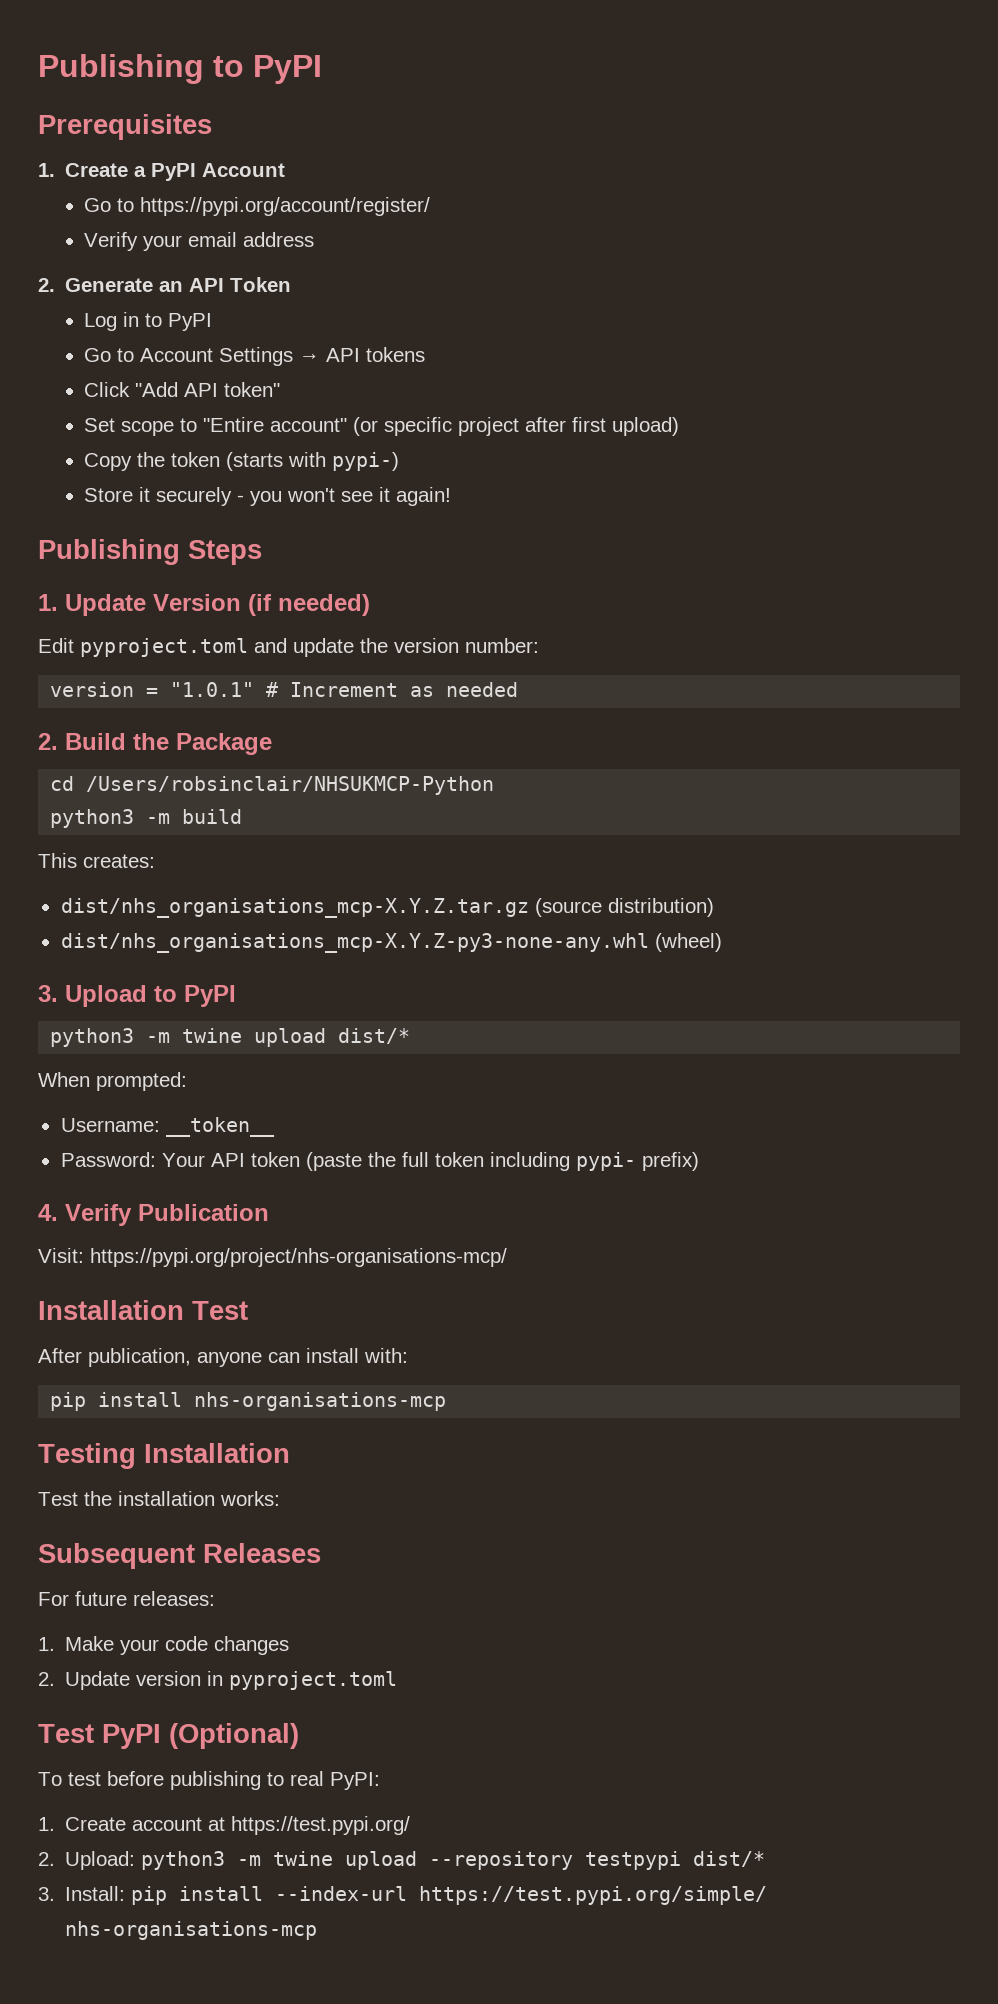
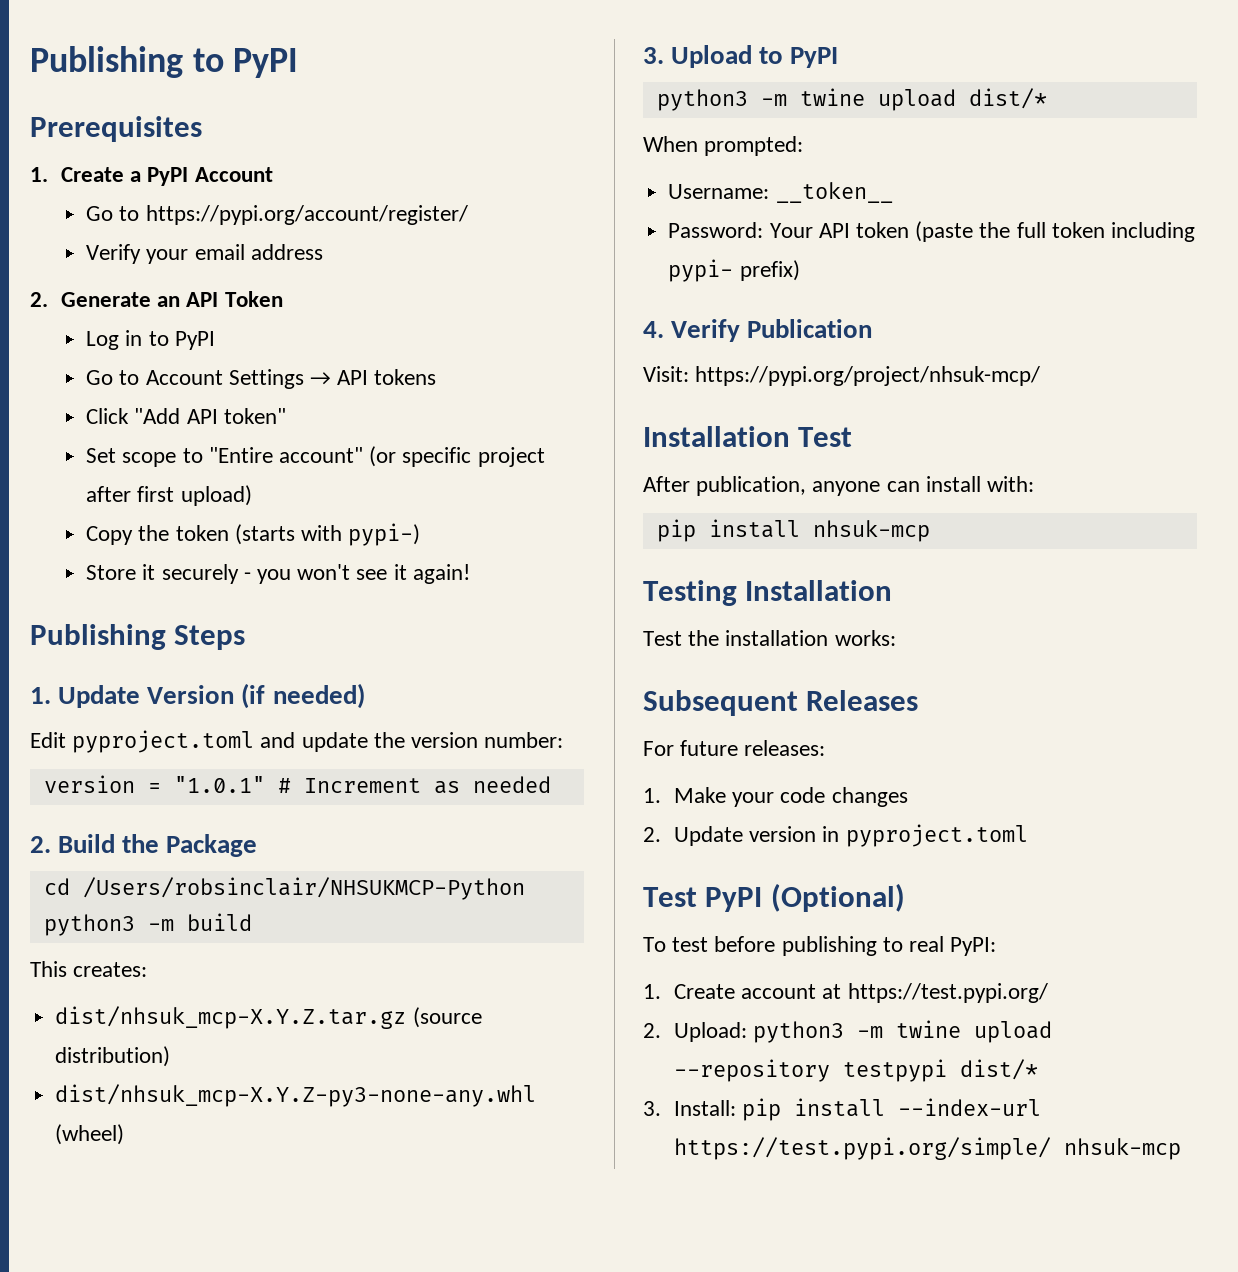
- dist/nhs_organisations_mcp-X.Y.Z.tar.gz (source distribution)
+ dist/nhsuk_mcp-X.Y.Z.tar.gz (source distribution)
- dist/nhs_organisations_mcp-X.Y.Z-py3-none-any.whl (wheel)
+ dist/nhsuk_mcp-X.Y.Z-py3-none-any.whl (wheel)
- Visit: https://pypi.org/project/nhs-organisations-mcp/
+ Visit: https://pypi.org/project/nhsuk-mcp/
- pip install nhs-organisations-mcp
+ pip install nhsuk-mcp
- 3. Install: pip install --index-url https://test.pypi.org/simple/ nhs-organisations-mcp
+ 3. Install: pip install --index-url https://test.pypi.org/simple/ nhsuk-mcp

